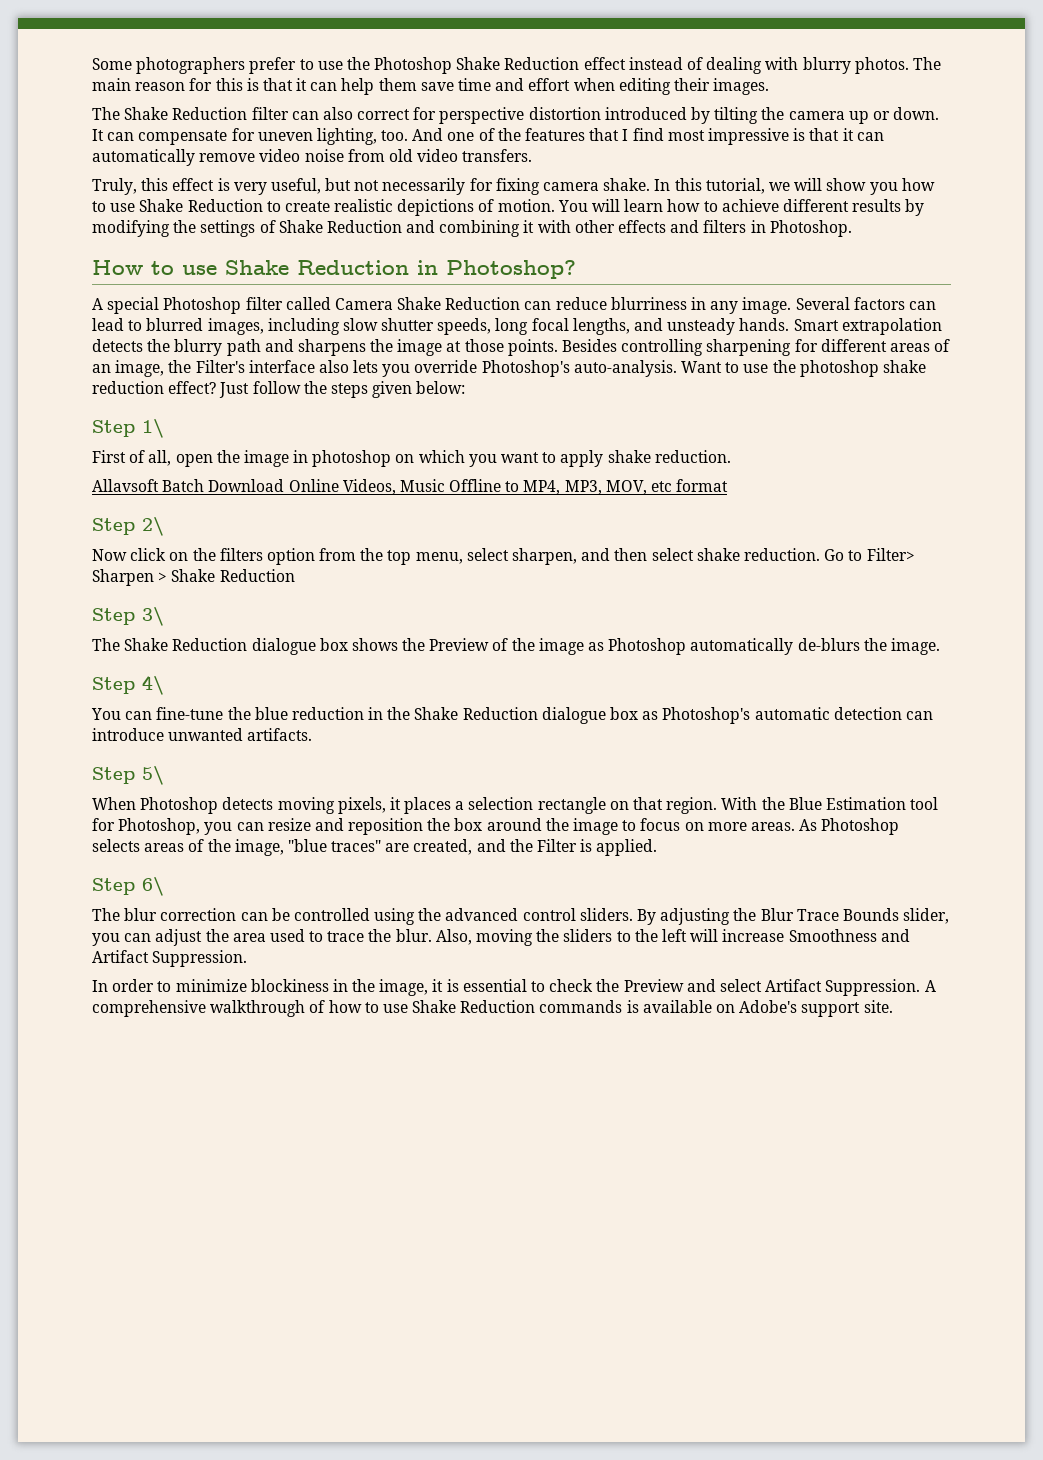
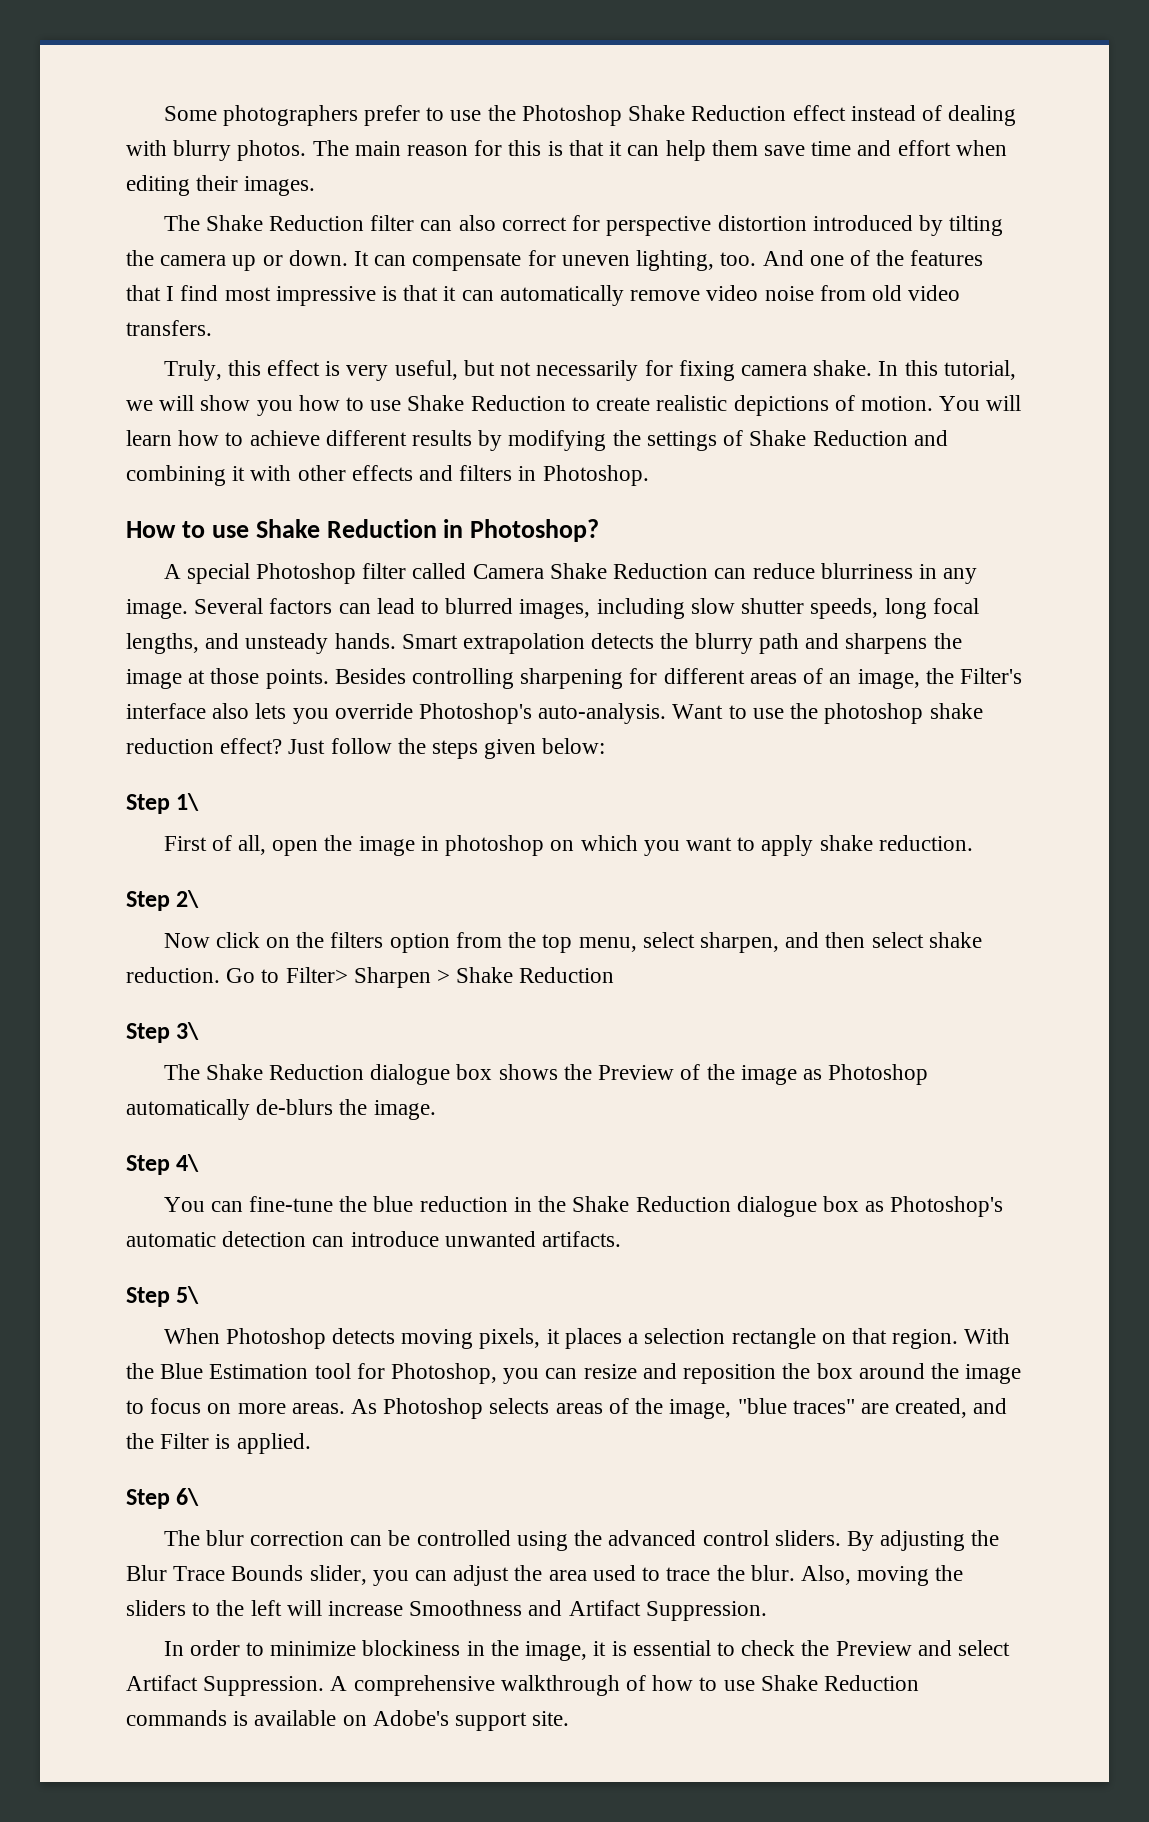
- Allavsoft Batch Download Online Videos, Music Offline to MP4, MP3, MOV, etc format

